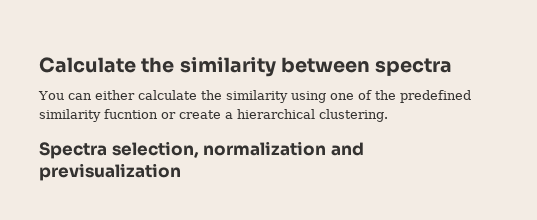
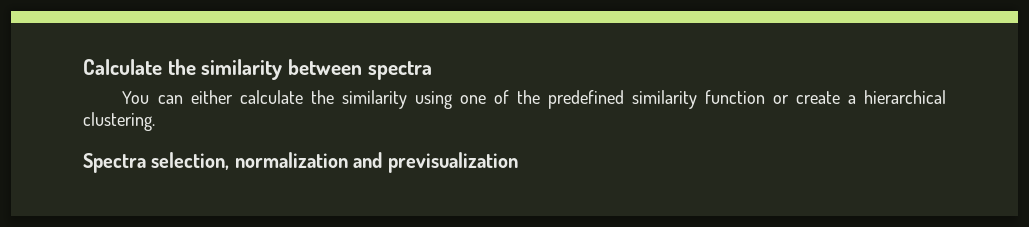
- You can either calculate the similarity using one of the predefined similarity fucntion or create a hierarchical clustering.
+ You can either calculate the similarity using one of the predefined similarity function or create a hierarchical clustering.

